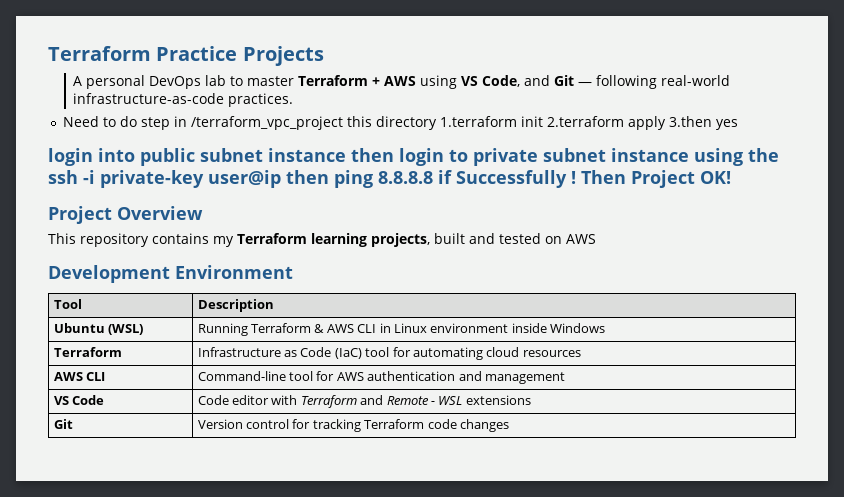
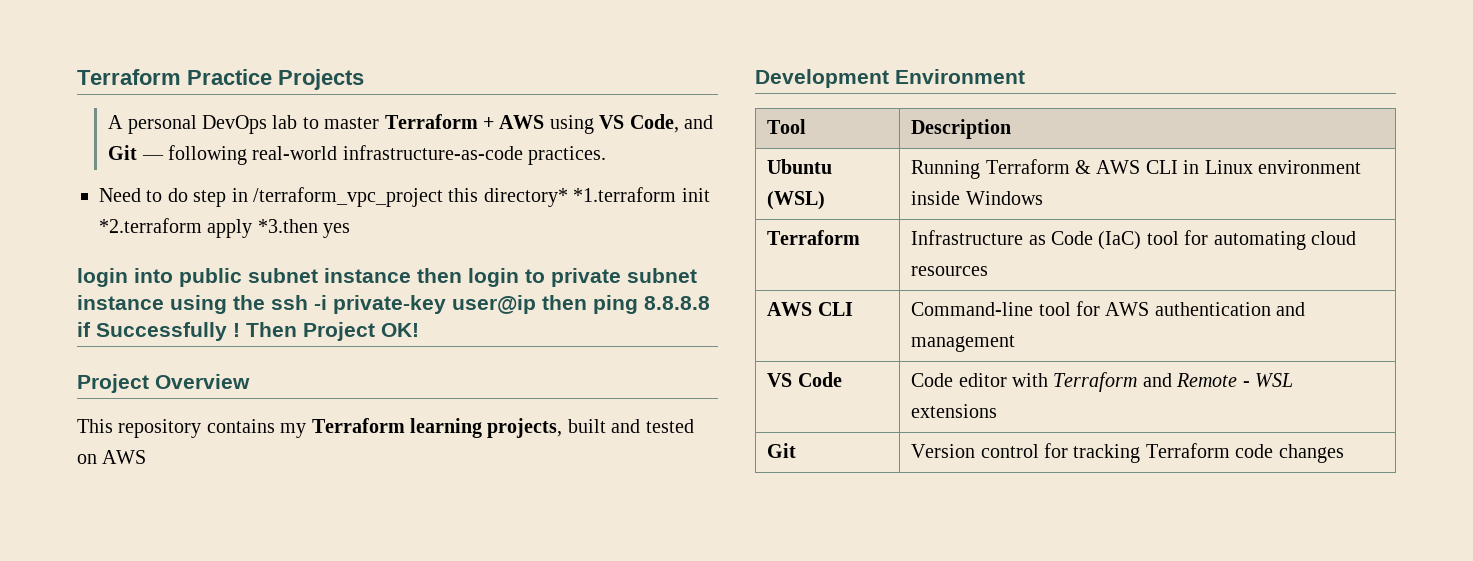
- Need to do step in /terraform_vpc_project this directory 1.terraform init 2.terraform apply 3.then yes
+ Need to do step in /terraform_vpc_project this directory* *1.terraform init *2.terraform apply *3.then yes

